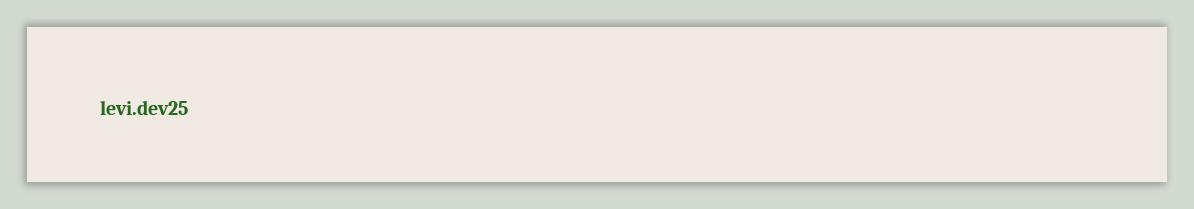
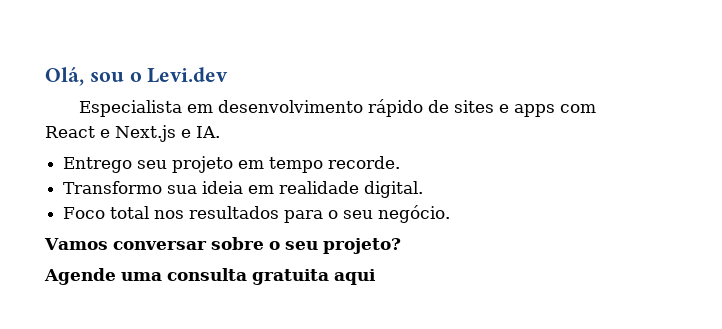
- levi.dev25
+ Olá, sou o Levi.dev
+ Especialista em desenvolvimento rápido de sites e apps com React e Next.js e IA.
+ Entrego seu projeto em tempo recorde.
+ Transformo sua ideia em realidade digital.
+ Foco total nos resultados para o seu negócio.
+ Vamos conversar sobre o seu projeto?
+ Agende uma consulta gratuita aqui

